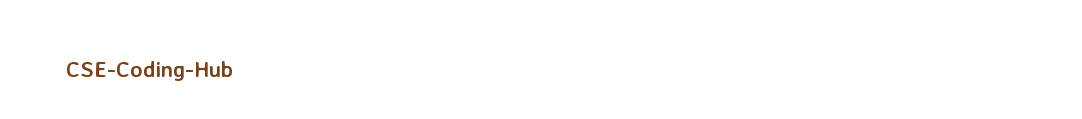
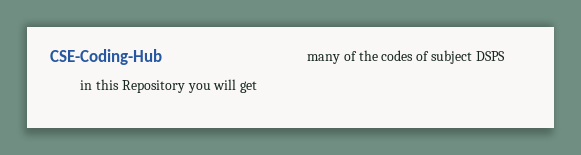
+ in this Repository you will get many of the codes of subject DSPS

